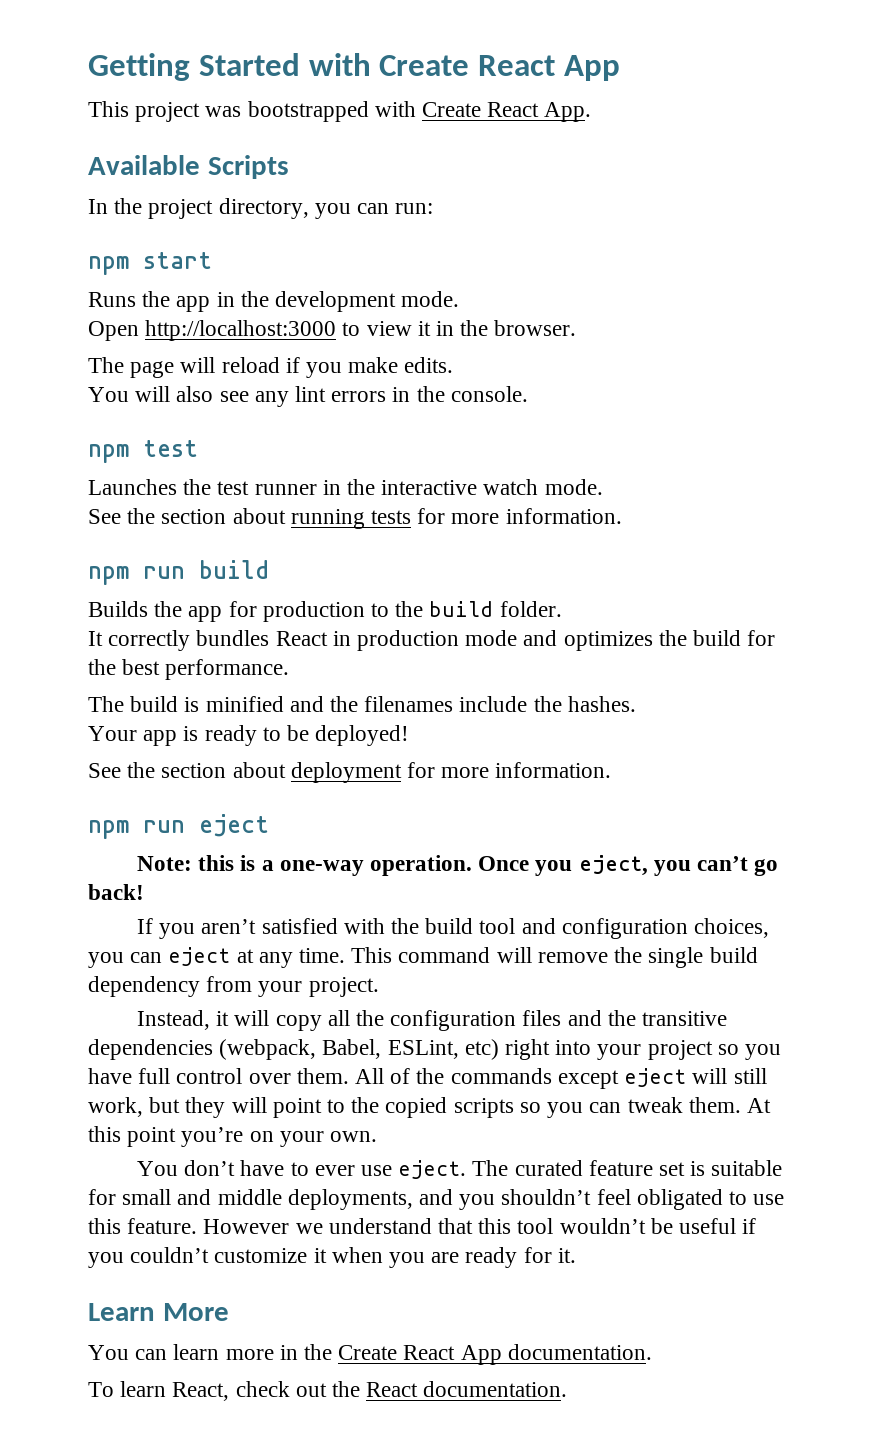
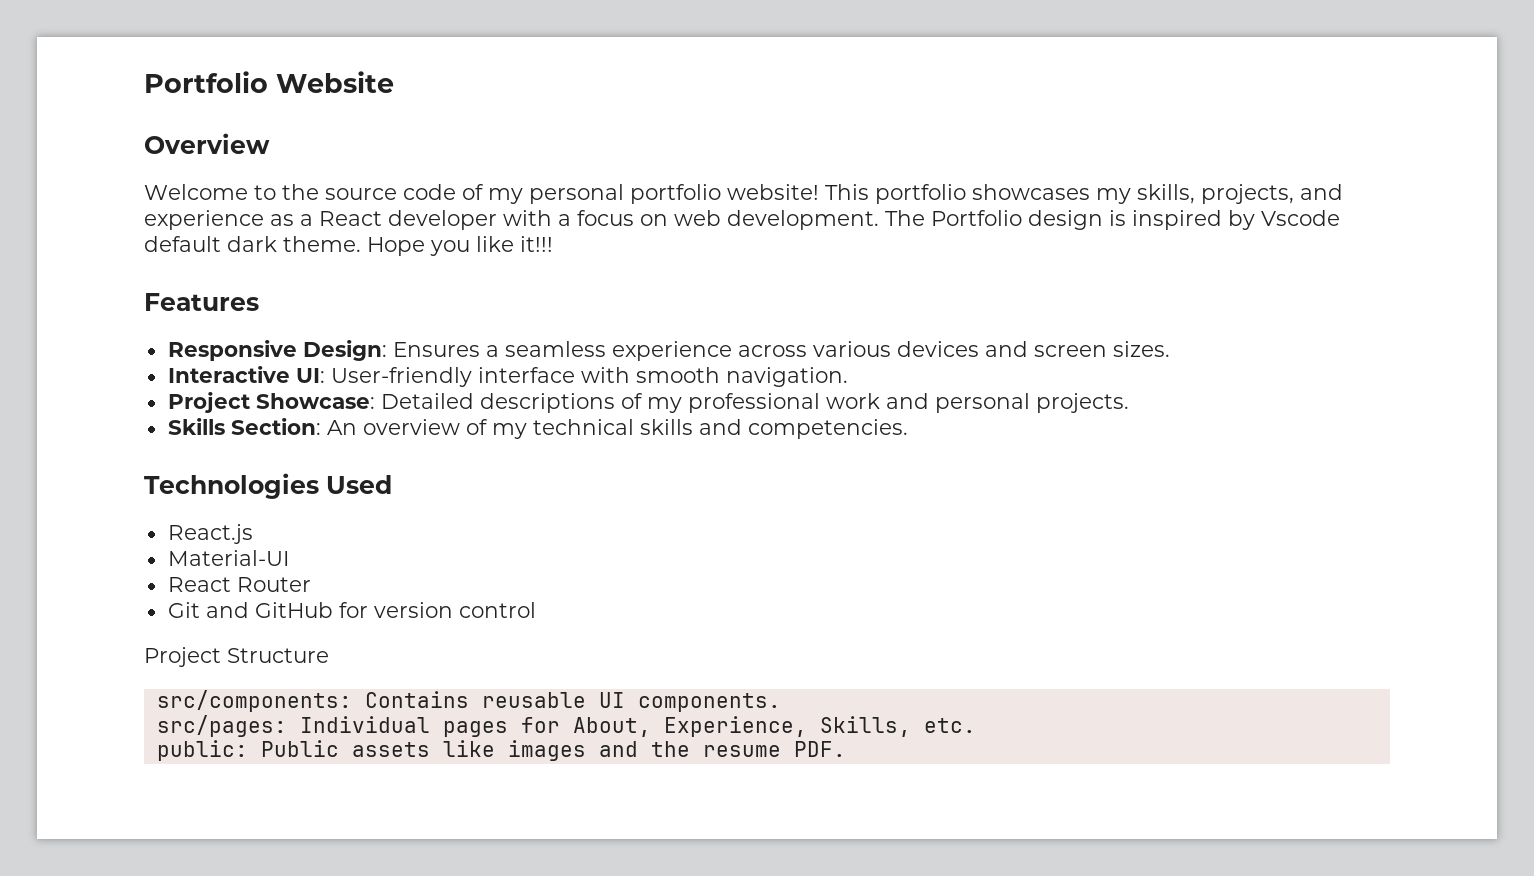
- Getting Started with Create React App
- This project was bootstrapped with Create React App.
- Available Scripts
- In the project directory, you can run:
- npm start
- Runs the app in the development mode.
- Open http://localhost:3000 to view it in the browser.
- The page will reload if you make edits.
- You will also see any lint errors in the console.
- npm test
- Launches the test runner in the interactive watch mode.
- See the section about running tests for more information.
- npm run build
- Builds the app for production to the build folder.
- It correctly bundles React in production mode and optimizes the build for the best performance.
- The build is minified and the filenames include the hashes.
- Your app is ready to be deployed!
- See the section about deployment for more information.
- npm run eject
- Note: this is a one-way operation. Once you eject, you can’t go back!
- If you aren’t satisfied with the build tool and configuration choices, you can eject at any time. This command will remove the single build dependency from your project.
- Instead, it will copy all the configuration files and the transitive dependencies (webpack, Babel, ESLint, etc) right into your project so you have full control over them. All of the commands except eject will still work, but they will point to the copied scripts so you can tweak them. At this point you’re on your own.
- You don’t have to ever use eject. The curated feature set is suitable for small and middle deployments, and you shouldn’t feel obligated to use this feature. However we understand that this tool wouldn’t be useful if you couldn’t customize it when you are ready for it.
- Learn More
- You can learn more in the Create React App documentation.
- To learn React, check out the React documentation.
+ Portfolio Website
+ Overview
+ Welcome to the source code of my personal portfolio website! This portfolio showcases my skills, projects, and experience as a React developer with a focus on web development. The Portfolio design is inspired by Vscode default dark theme. Hope you like it!!!
+ Features
+ Responsive Design: Ensures a seamless experience across various devices and screen sizes.
+ Interactive UI: User-friendly interface with smooth navigation.
+ Project Showcase: Detailed descriptions of my professional work and personal projects.
+ Skills Section: An overview of my technical skills and competencies.
+ Technologies Used
+ React.js
+ Material-UI
+ React Router
+ Git and GitHub for version control
+ Project Structure
+ src/components: Contains reusable UI components.
+ src/pages: Individual pages for About, Experience, Skills, etc.
+ public: Public assets like images and the resume PDF.

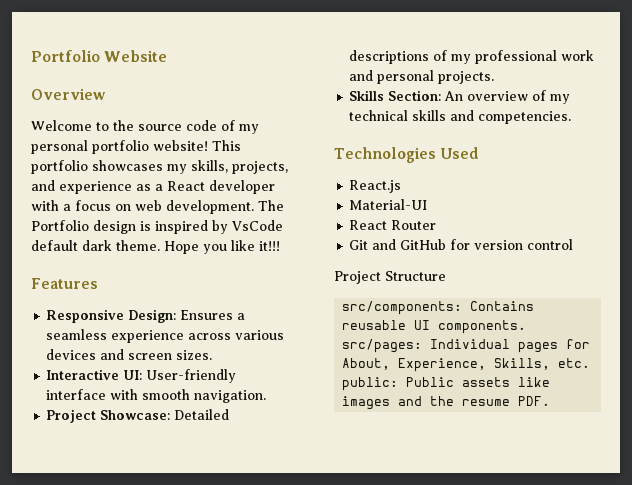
- The Portfolio design is inspired by Vscode default dark theme.
+ The Portfolio design is inspired by VsCode default dark theme.

